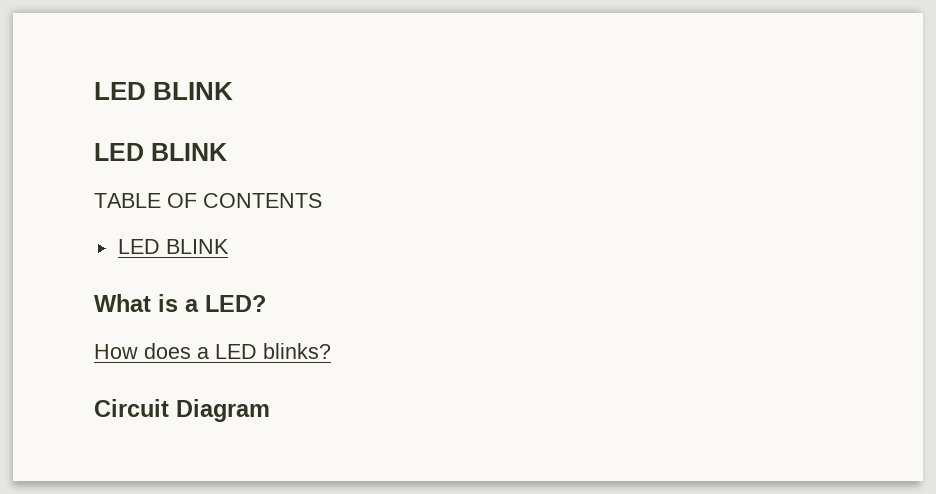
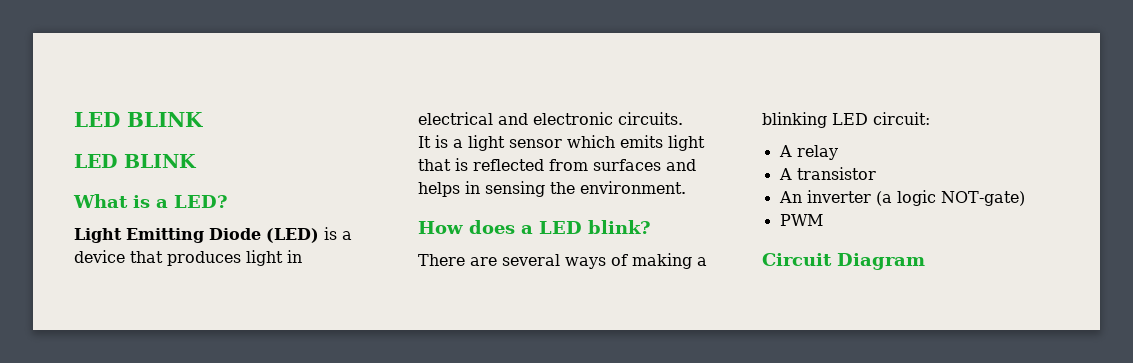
- TABLE OF CONTENTS
- LED BLINK
- How does a LED blinks?
+ Light Emitting Diode (LED) is a device that produces light in electrical and electronic circuits.
+ It is a light sensor which emits light that is reflected from surfaces and helps in sensing the environment.
+ How does a LED blink?
+ There are several ways of making a blinking LED circuit:
+ A relay
+ A transistor
+ An inverter (a logic NOT-gate)
+ PWM

